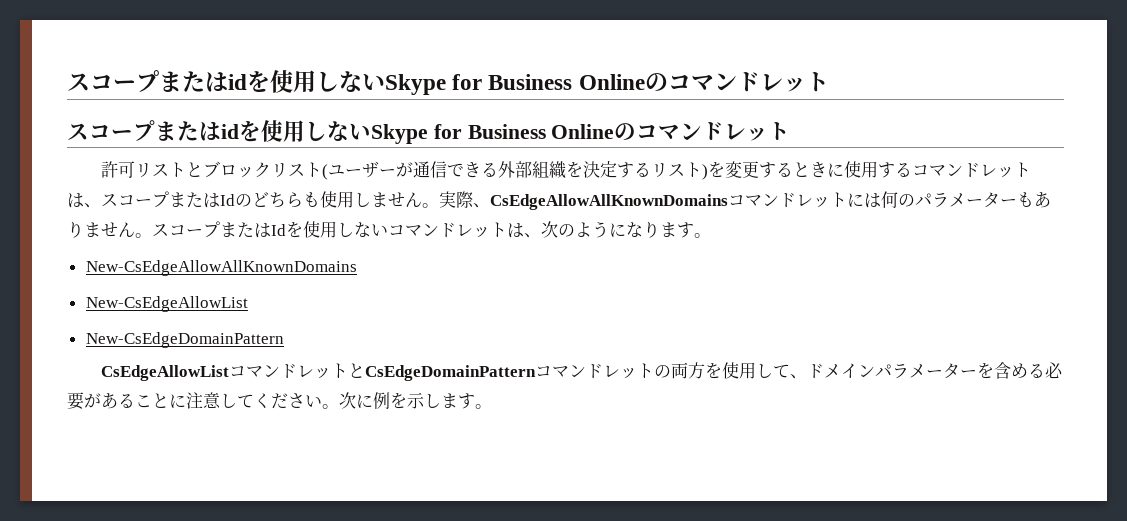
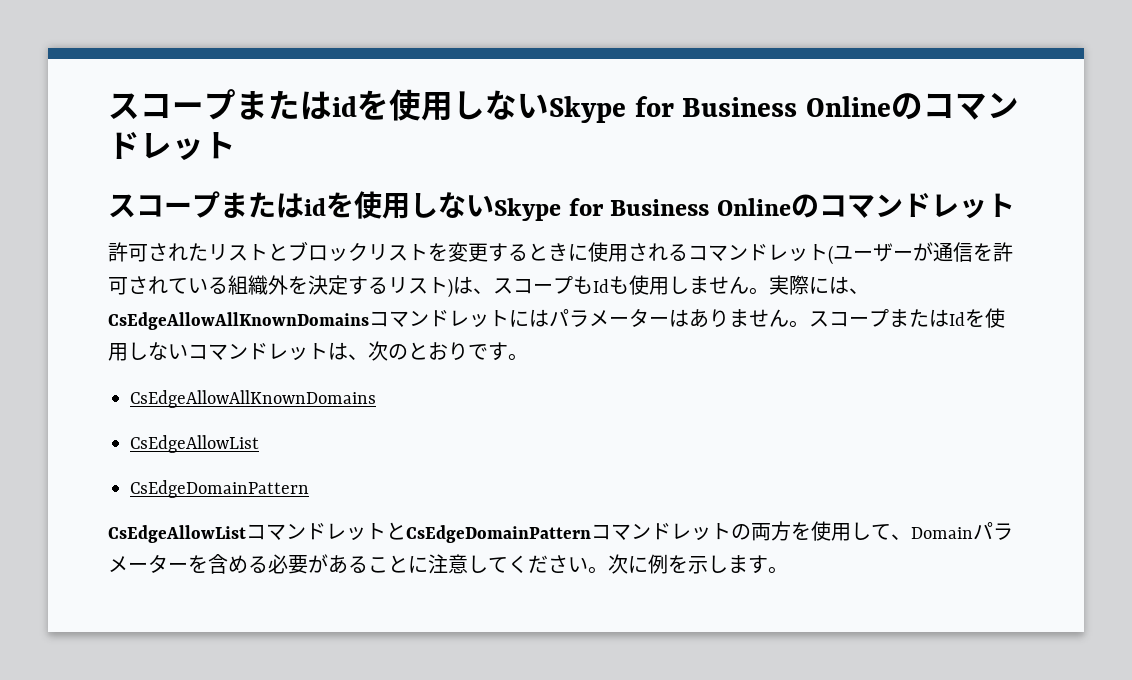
- 許可リストとブロックリスト(ユーザーが通信できる外部組織を決定するリスト)を変更するときに使用するコマンドレットは、スコープまたはIdのどちらも使用しません。
+ 許可されたリストとブロックリストを変更するときに使用されるコマンドレット(ユーザーが通信を許可されている組織外を決定するリスト)は、スコープもIdも使用しません。
- 実際、CsEdgeAllowAllKnownDomainsコマンドレットには何のパラメーターもありません。
+ 実際には、CsEdgeAllowAllKnownDomainsコマンドレットにはパラメーターはありません。
- スコープまたはIdを使用しないコマンドレットは、次のようになります。
- New-CsEdgeAllowAllKnownDomains
- New-CsEdgeAllowList
- New-CsEdgeDomainPattern
+ スコープまたはIdを使用しないコマンドレットは、次のとおりです。
+ CsEdgeAllowAllKnownDomains
+ CsEdgeAllowList
+ CsEdgeDomainPattern
- CsEdgeAllowListコマンドレットとCsEdgeDomainPatternコマンドレットの両方を使用して、ドメインパラメーターを含める必要があることに注意してください。
+ CsEdgeAllowListコマンドレットとCsEdgeDomainPatternコマンドレットの両方を使用して、Domainパラメーターを含める必要があることに注意してください。

